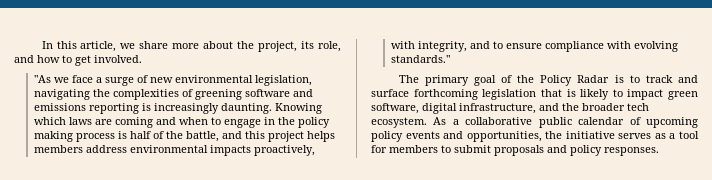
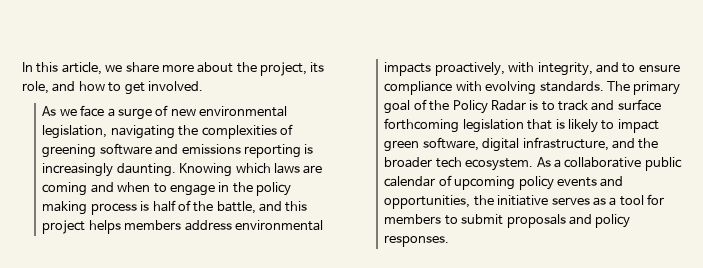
- "As we face a surge of new environmental legislation, navigating the complexities of greening software and emissions reporting is increasingly daunting.
+ As we face a surge of new environmental legislation, navigating the complexities of greening software and emissions reporting is increasingly daunting.
- Knowing which laws are coming and when to engage in the policy making process is half of the battle, and this project helps members address environmental impacts proactively, with integrity, and to ensure compliance with evolving standards."
- The primary goal of the Policy Radar is to track and surface forthcoming legislation that is likely to impact green software, digital infrastructure, and the broader tech ecosystem.
+ Knowing which laws are coming and when to engage in the policy making process is half of the battle, and this project helps members address environmental impacts proactively, with integrity, and to ensure compliance with evolving standards. The primary goal of the Policy Radar is to track and surface forthcoming legislation that is likely to impact green software, digital infrastructure, and the broader tech ecosystem.

